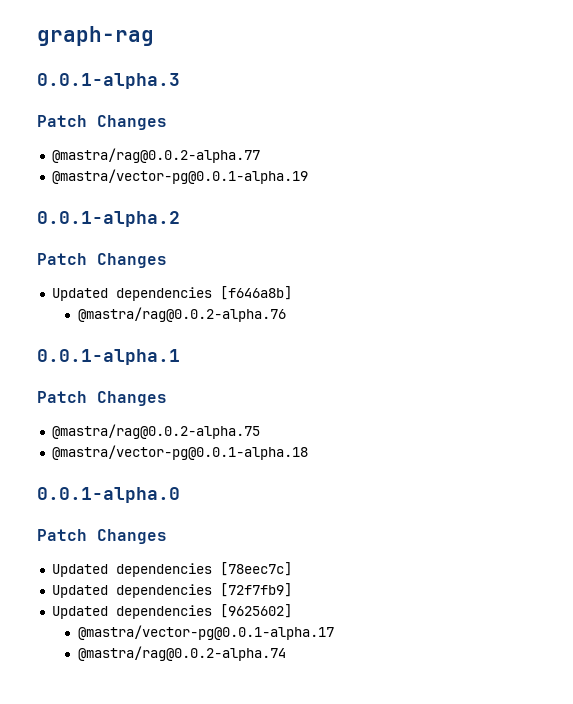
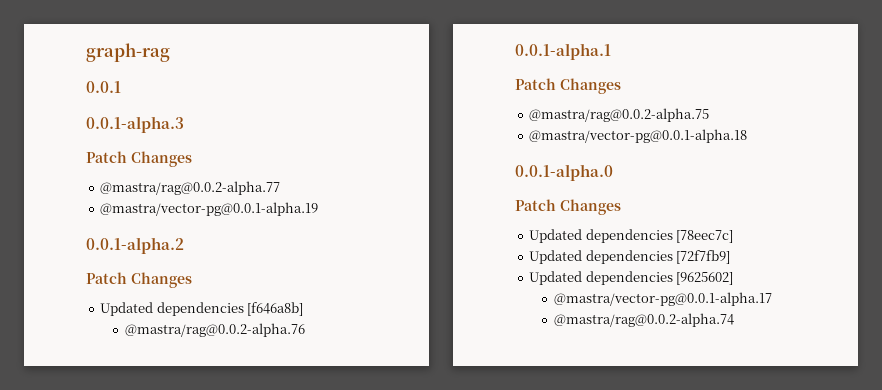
+ 0.0.1

